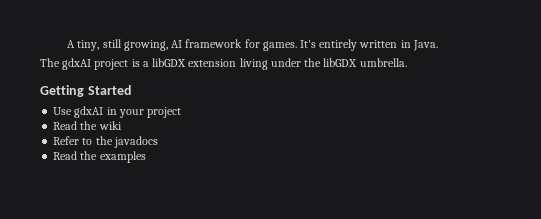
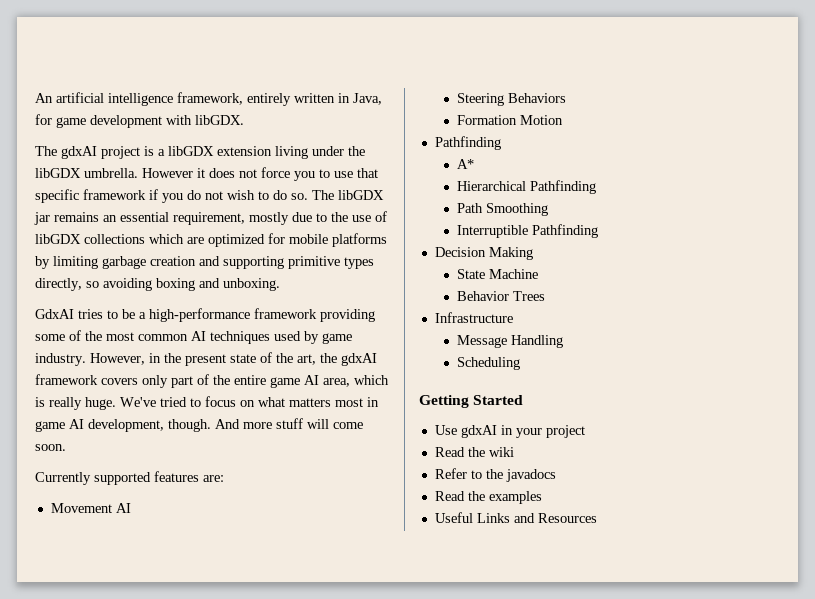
- A tiny, still growing, AI framework for games. It's entirely written in Java.
+ An artificial intelligence framework, entirely written in Java, for game development with libGDX.
+ However it does not force you to use that specific framework if you do not wish to do so. The libGDX jar remains an essential requirement, mostly due to the use of libGDX collections which are optimized for mobile platforms by limiting garbage creation and supporting primitive types directly, so avoiding boxing and unboxing.
+ GdxAI tries to be a high-performance framework providing some of the most common AI techniques used by game industry. However, in the present state of the art, the gdxAI framework covers only part of the entire game AI area, which is really huge. We've tried to focus on what matters most in game AI development, though. And more stuff will come soon.
+ Currently supported features are:
+ Movement AI
+ Steering Behaviors
+ Formation Motion
+ Pathfinding
+ A*
+ Hierarchical Pathfinding
+ Path Smoothing
+ Interruptible Pathfinding
+ Decision Making
+ State Machine
+ Behavior Trees
+ Infrastructure
+ Message Handling
+ Scheduling
+ Useful Links and Resources

